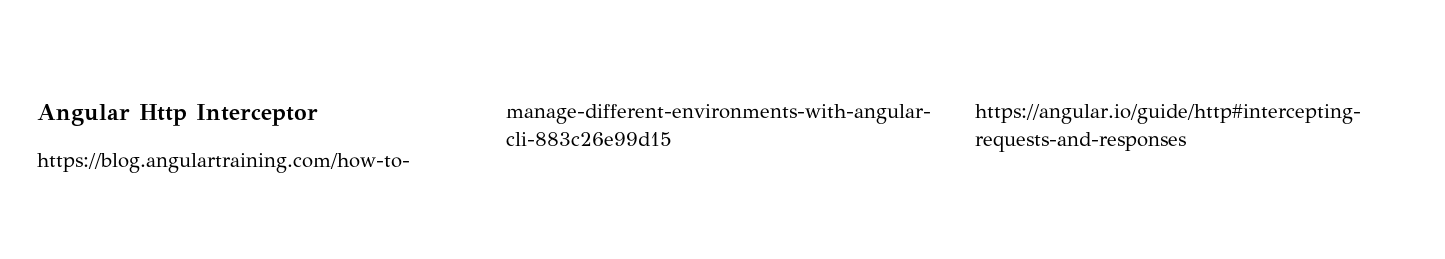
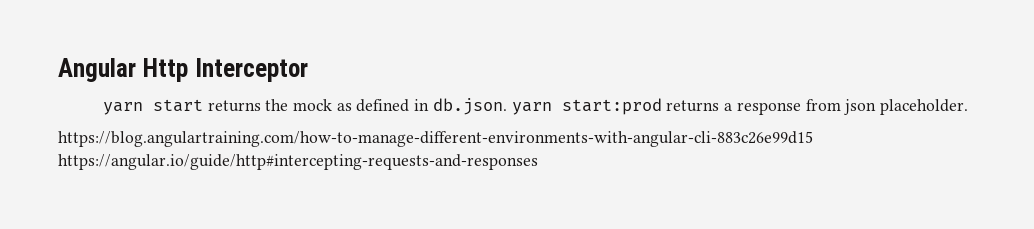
+ yarn start returns the mock as defined in db.json. yarn start:prod returns a response from json placeholder.

